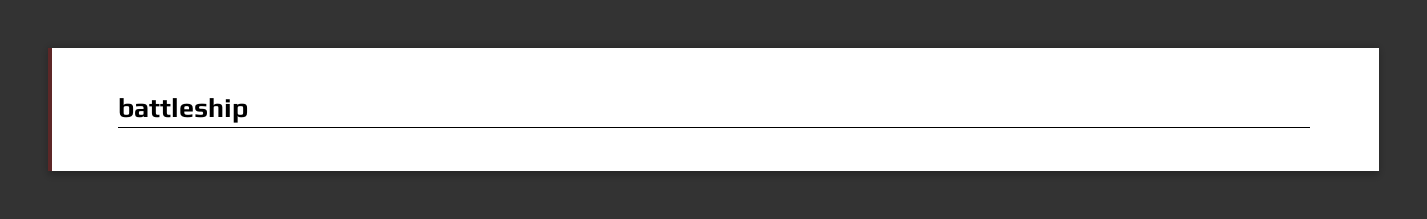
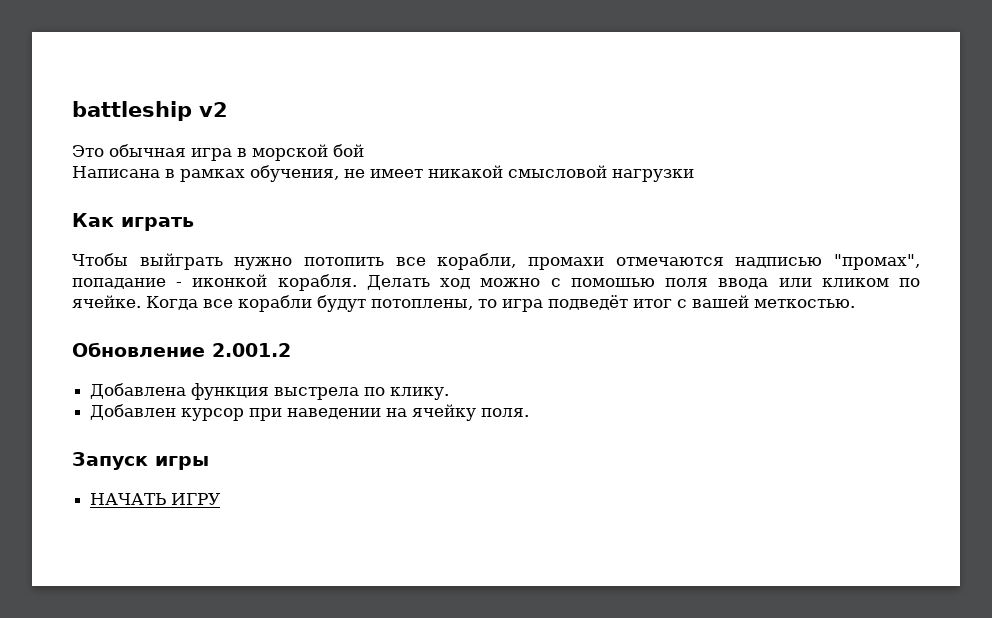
- battleship
+ battleship v2
+ Это обычная игра в морской бой
+ Написана в рамках обучения, не имеет никакой смысловой нагрузки
+ Как играть
+ Чтобы выйграть нужно потопить все корабли, промахи отмечаются надписью "промах", попадание - иконкой корабля. Делать ход можно с помошью поля ввода или кликом по ячейке. Когда все корабли будут потоплены, то игра подведёт итог с вашей меткостью.
+ Обновление 2.001.2
+ Добавлена функция выстрела по клику.
+ Добавлен курсор при наведении на ячейку поля.
+ Запуск игры
+ НАЧАТЬ ИГРУ

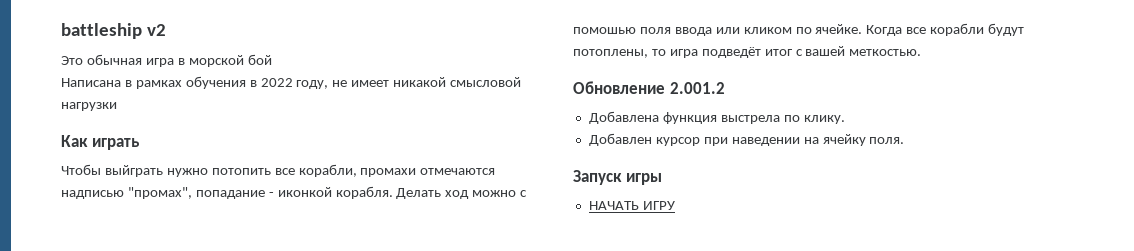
- Написана в рамках обучения, не имеет никакой смысловой нагрузки
+ Написана в рамках обучения в 2022 году, не имеет никакой смысловой нагрузки

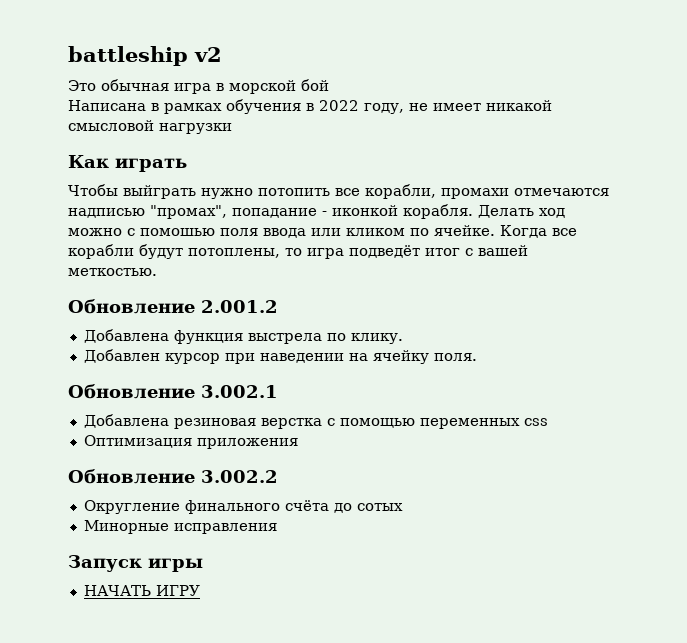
+ Обновление 3.002.1
+ Добавлена резиновая верстка с помощью переменных css
+ Оптимизация приложения
+ Обновление 3.002.2
+ Округление финального счёта до сотых
+ Минорные исправления

